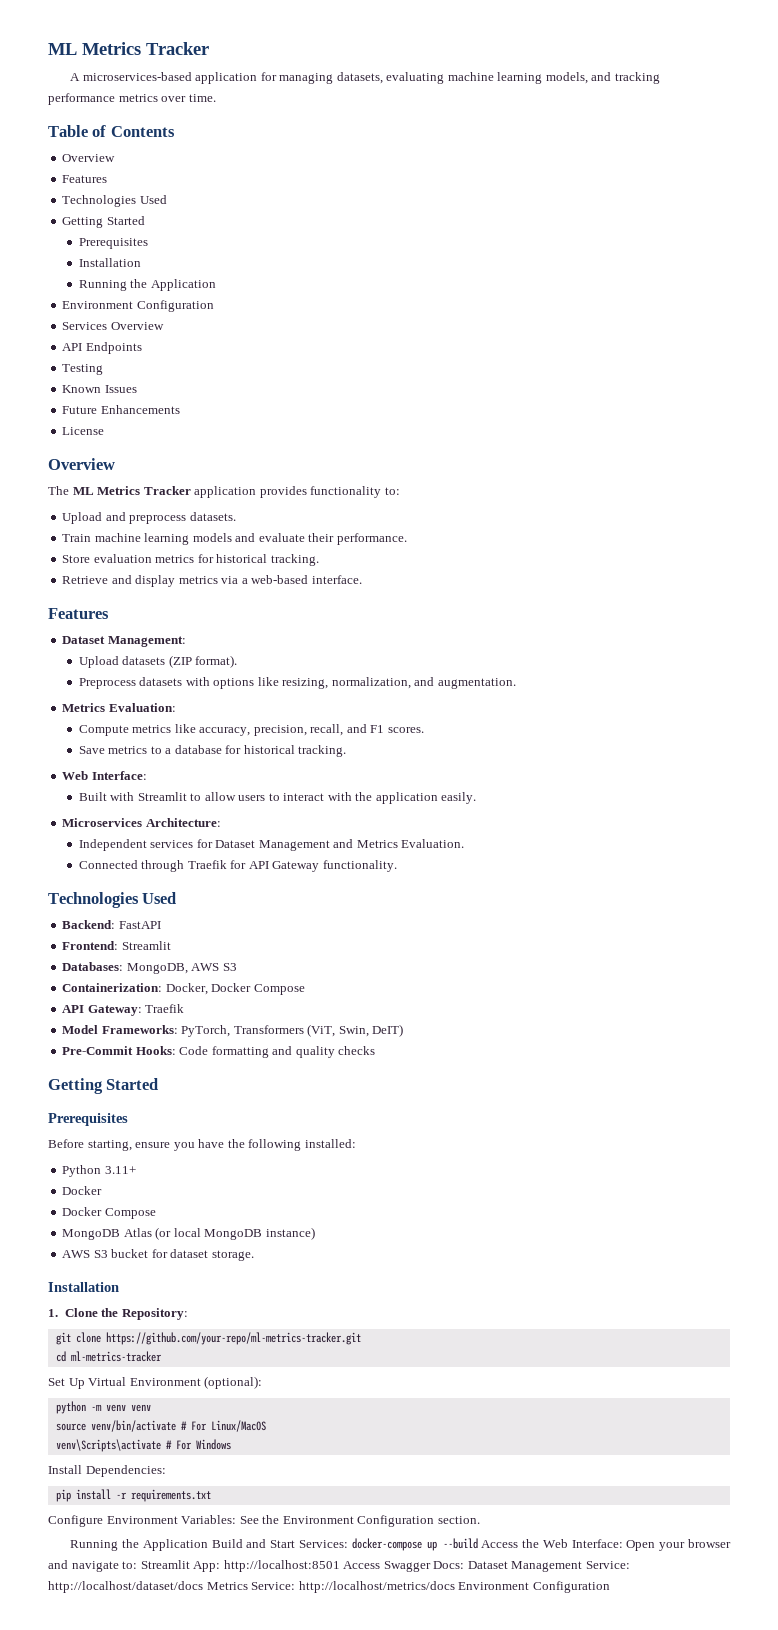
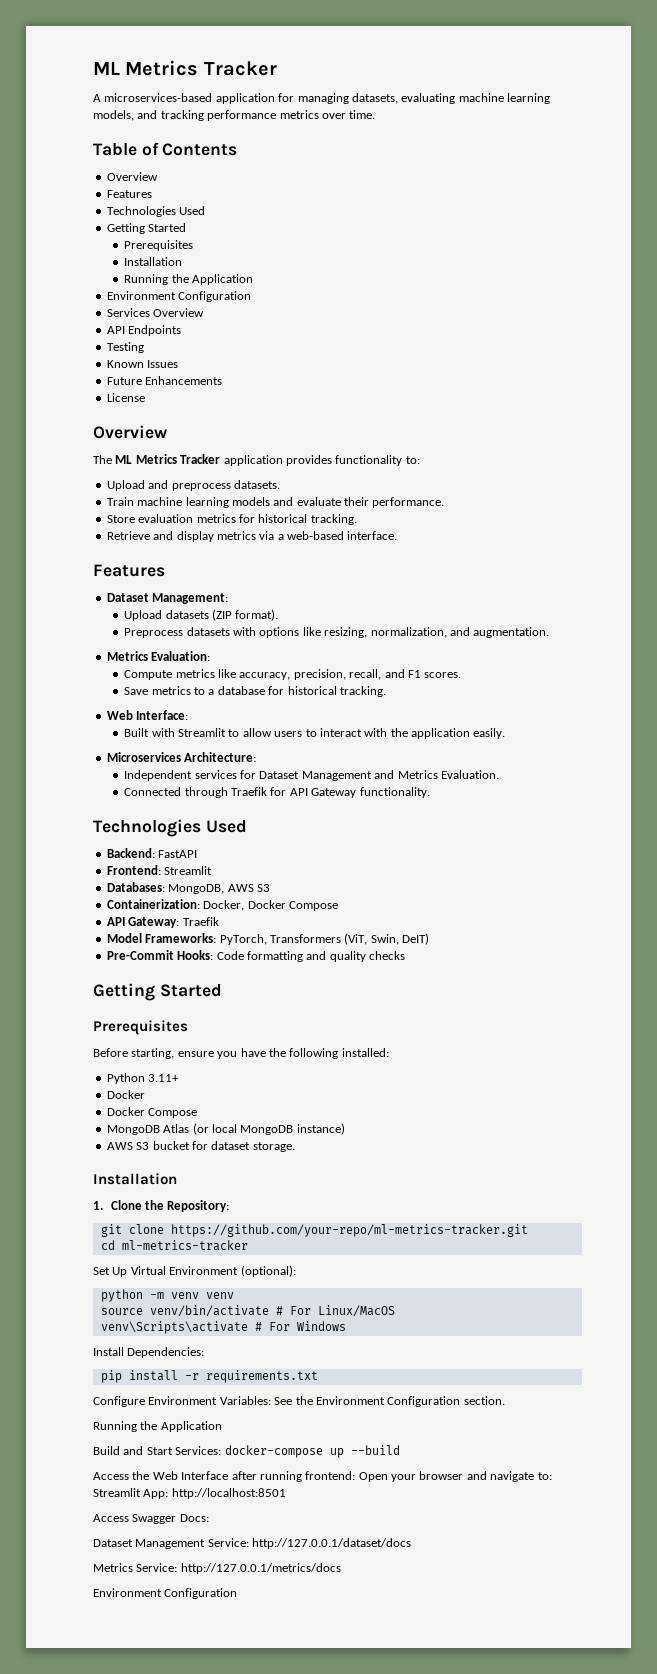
  Configure Environment Variables: See the Environment Configuration section.
- Running the Application Build and Start Services: docker-compose up --build Access the Web Interface: Open your browser and navigate to: Streamlit App: http://localhost:8501 Access Swagger Docs: Dataset Management Service: http://localhost/dataset/docs Metrics Service: http://localhost/metrics/docs Environment Configuration
+ Running the Application
+ Build and Start Services: docker-compose up --build
+ Access the Web Interface after running frontend: Open your browser and navigate to: Streamlit App: http://localhost:8501
+ Access Swagger Docs:
+ Dataset Management Service: http://127.0.0.1/dataset/docs
+ Metrics Service: http://127.0.0.1/metrics/docs
+ Environment Configuration

